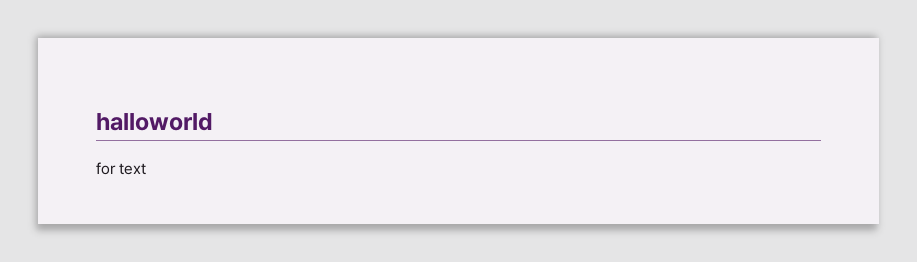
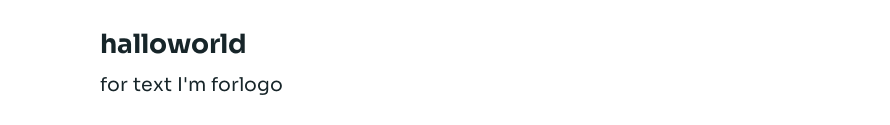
- for text
+ for text I'm forlogo

